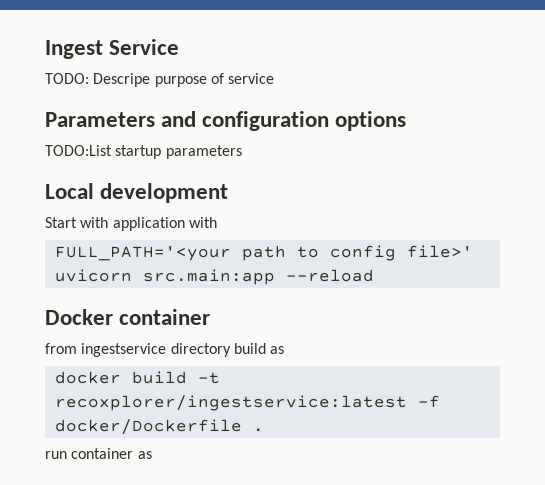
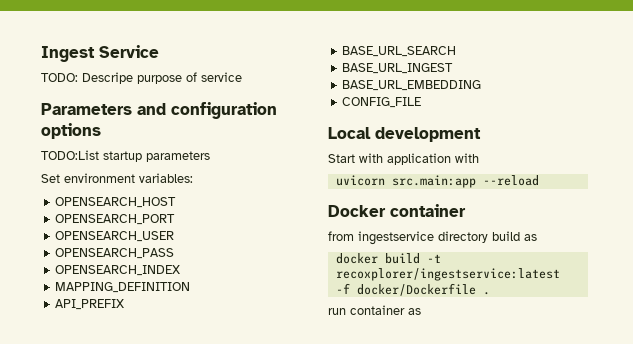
+ Set environment variables:
+ OPENSEARCH_HOST
+ OPENSEARCH_PORT
+ OPENSEARCH_USER
+ OPENSEARCH_PASS
+ OPENSEARCH_INDEX
+ MAPPING_DEFINITION
+ API_PREFIX
+ BASE_URL_SEARCH
+ BASE_URL_INGEST
+ BASE_URL_EMBEDDING
+ CONFIG_FILE
- FULL_PATH='<your path to config file>' uvicorn src.main:app --reload
+ uvicorn src.main:app --reload

